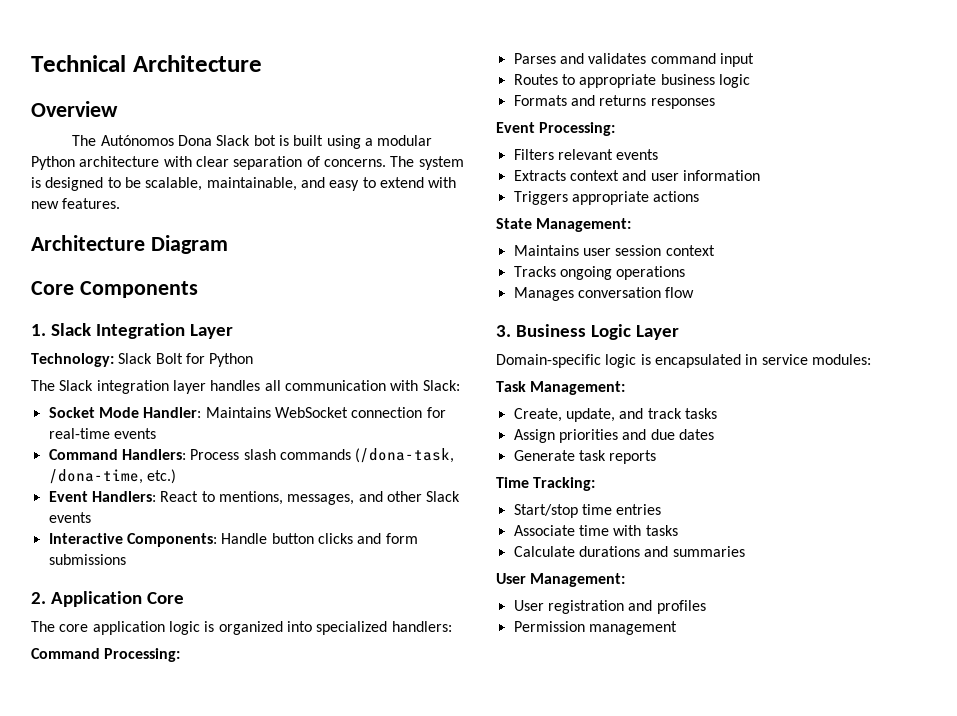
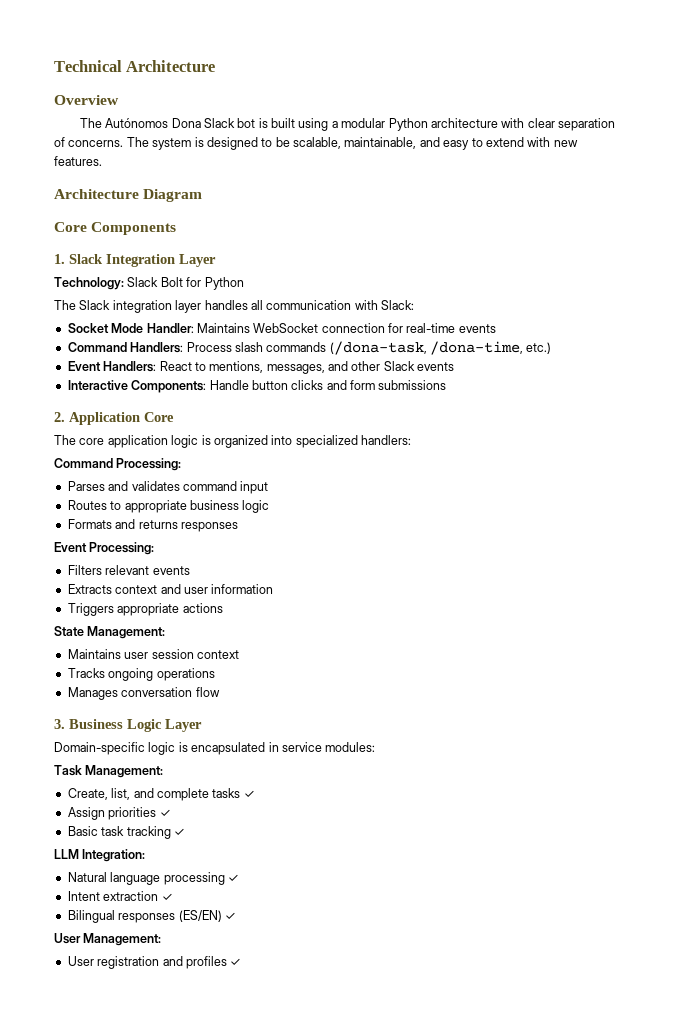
- Create, update, and track tasks
+ Create, list, and complete tasks ✓
- Assign priorities and due dates
- Generate task reports
- Time Tracking:
- Start/stop time entries
- Associate time with tasks
- Calculate durations and summaries
+ Assign priorities ✓
+ Basic task tracking ✓
+ LLM Integration:
+ Natural language processing ✓
+ Intent extraction ✓
+ Bilingual responses (ES/EN) ✓
- User registration and profiles
- Permission management
+ User registration and profiles ✓

